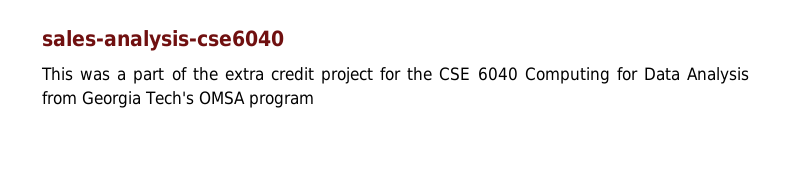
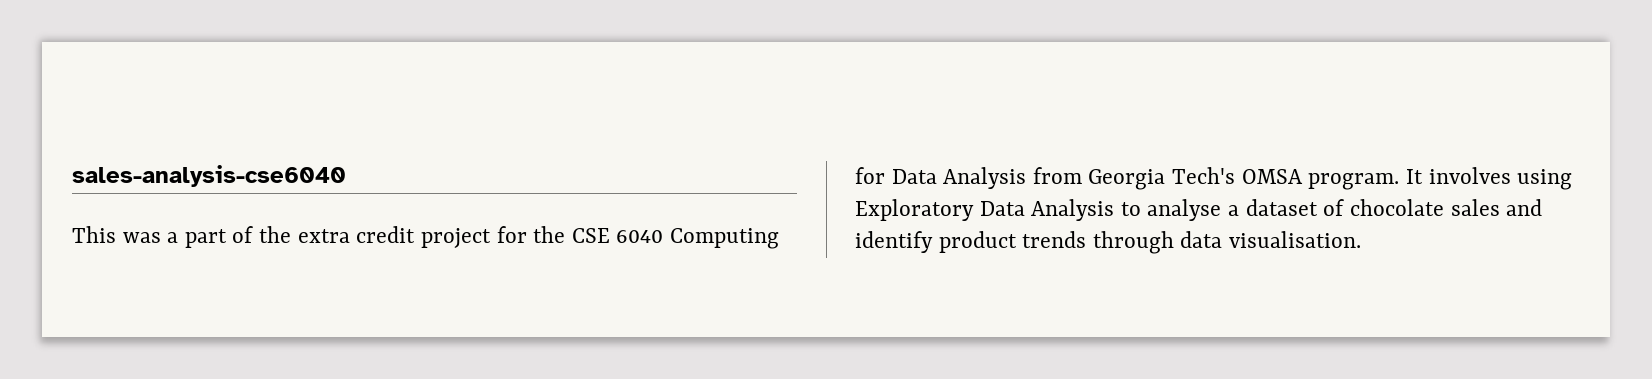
- This was a part of the extra credit project for the CSE 6040 Computing for Data Analysis from Georgia Tech's OMSA program
+ This was a part of the extra credit project for the CSE 6040 Computing for Data Analysis from Georgia Tech's OMSA program. It involves using Exploratory Data Analysis to analyse a dataset of chocolate sales and identify product trends through data visualisation.

